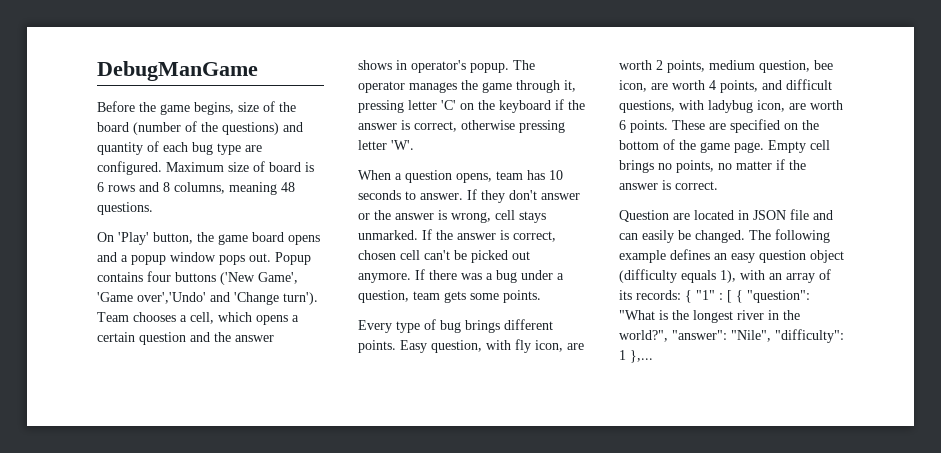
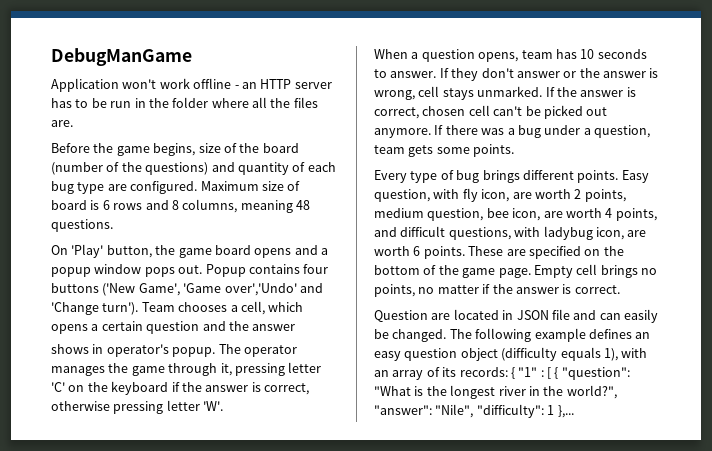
+ Application won't work offline - an HTTP server has to be run in the folder where all the files are.

